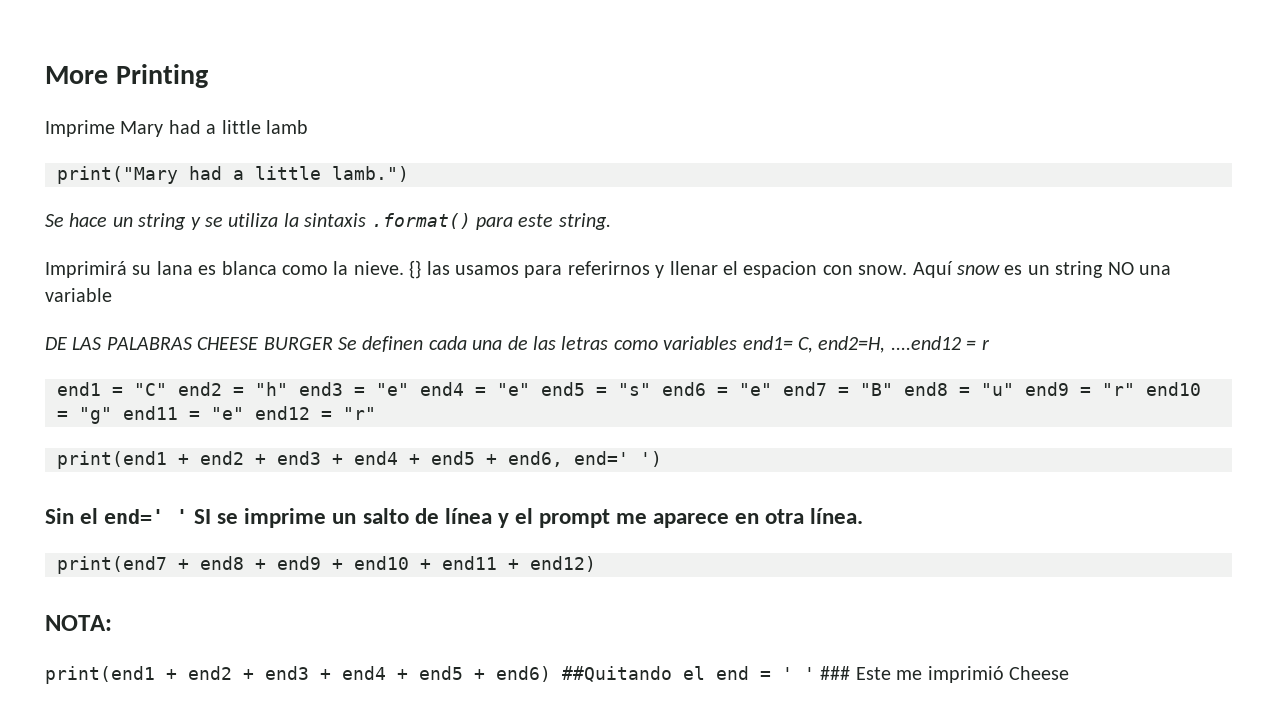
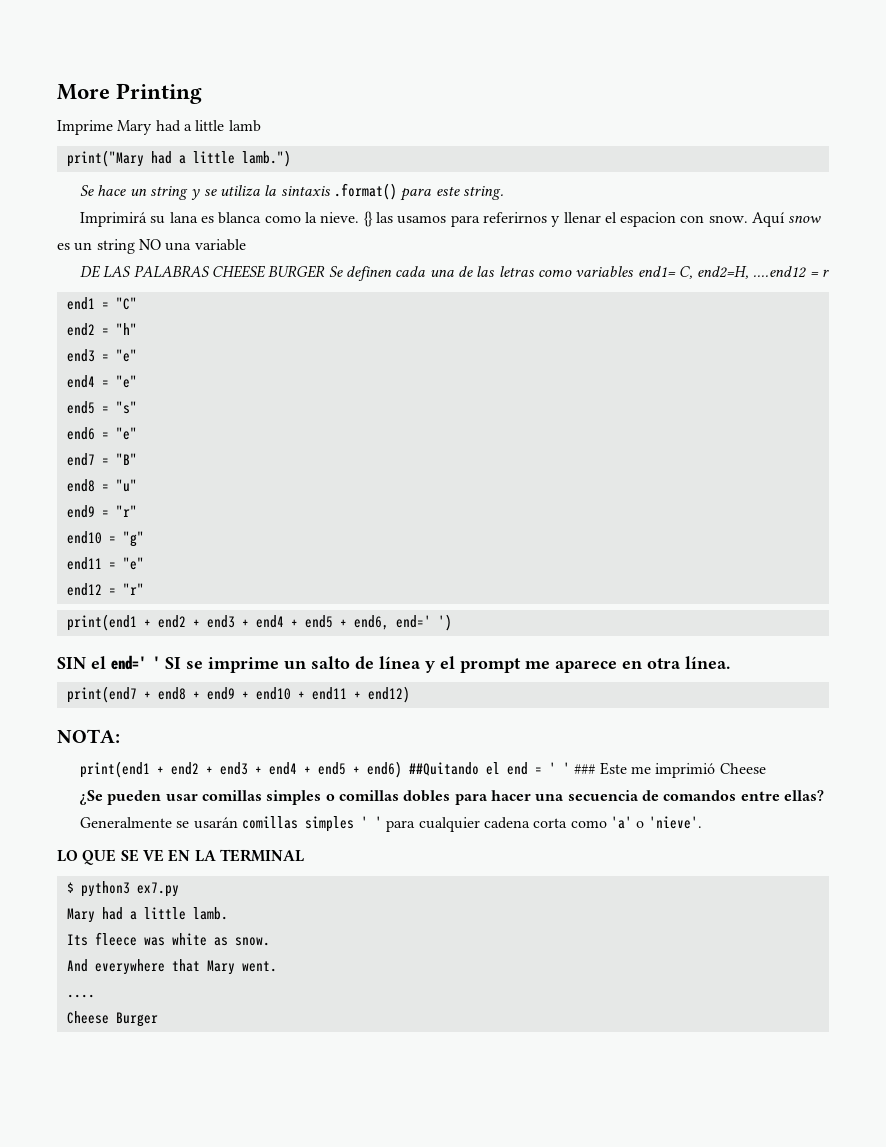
- end1 = "C" end2 = "h" end3 = "e" end4 = "e" end5 = "s" end6 = "e" end7 = "B" end8 = "u" end9 = "r" end10 = "g" end11 = "e" end12 = "r"
+ end1 = "C"
+ end2 = "h"
+ end3 = "e"
+ end4 = "e"
+ end5 = "s"
+ end6 = "e"
+ end7 = "B"
+ end8 = "u"
+ end9 = "r"
+ end10 = "g"
+ end11 = "e"
+ end12 = "r"
- Sin el end=' ' SI se imprime un salto de línea y el prompt me aparece en otra línea.
+ SIN el end=' ' SI se imprime un salto de línea y el prompt me aparece en otra línea.
+ ¿Se pueden usar comillas simples o comillas dobles para hacer una secuencia de comandos entre ellas?
+ Generalmente se usarán comillas simples ' ' para cualquier cadena corta como 'a' o 'nieve'.
+ LO QUE SE VE EN LA TERMINAL
+ $ python3 ex7.py
+ Mary had a little lamb.
+ Its fleece was white as snow.
+ And everywhere that Mary went.
+ ....
+ Cheese Burger

